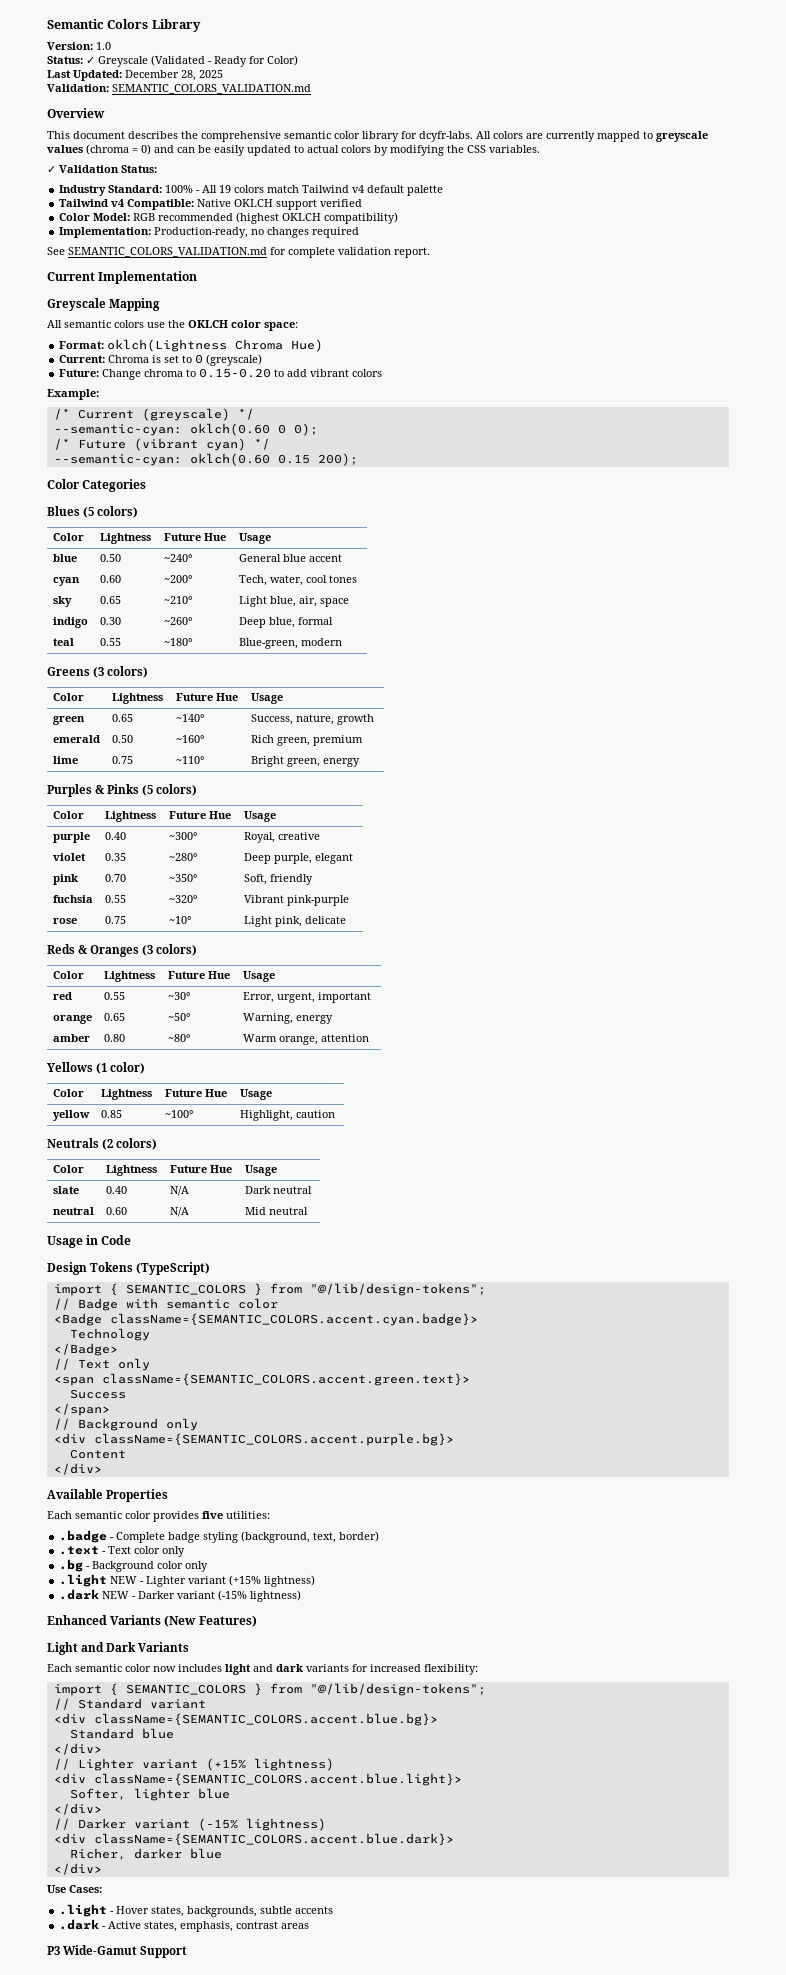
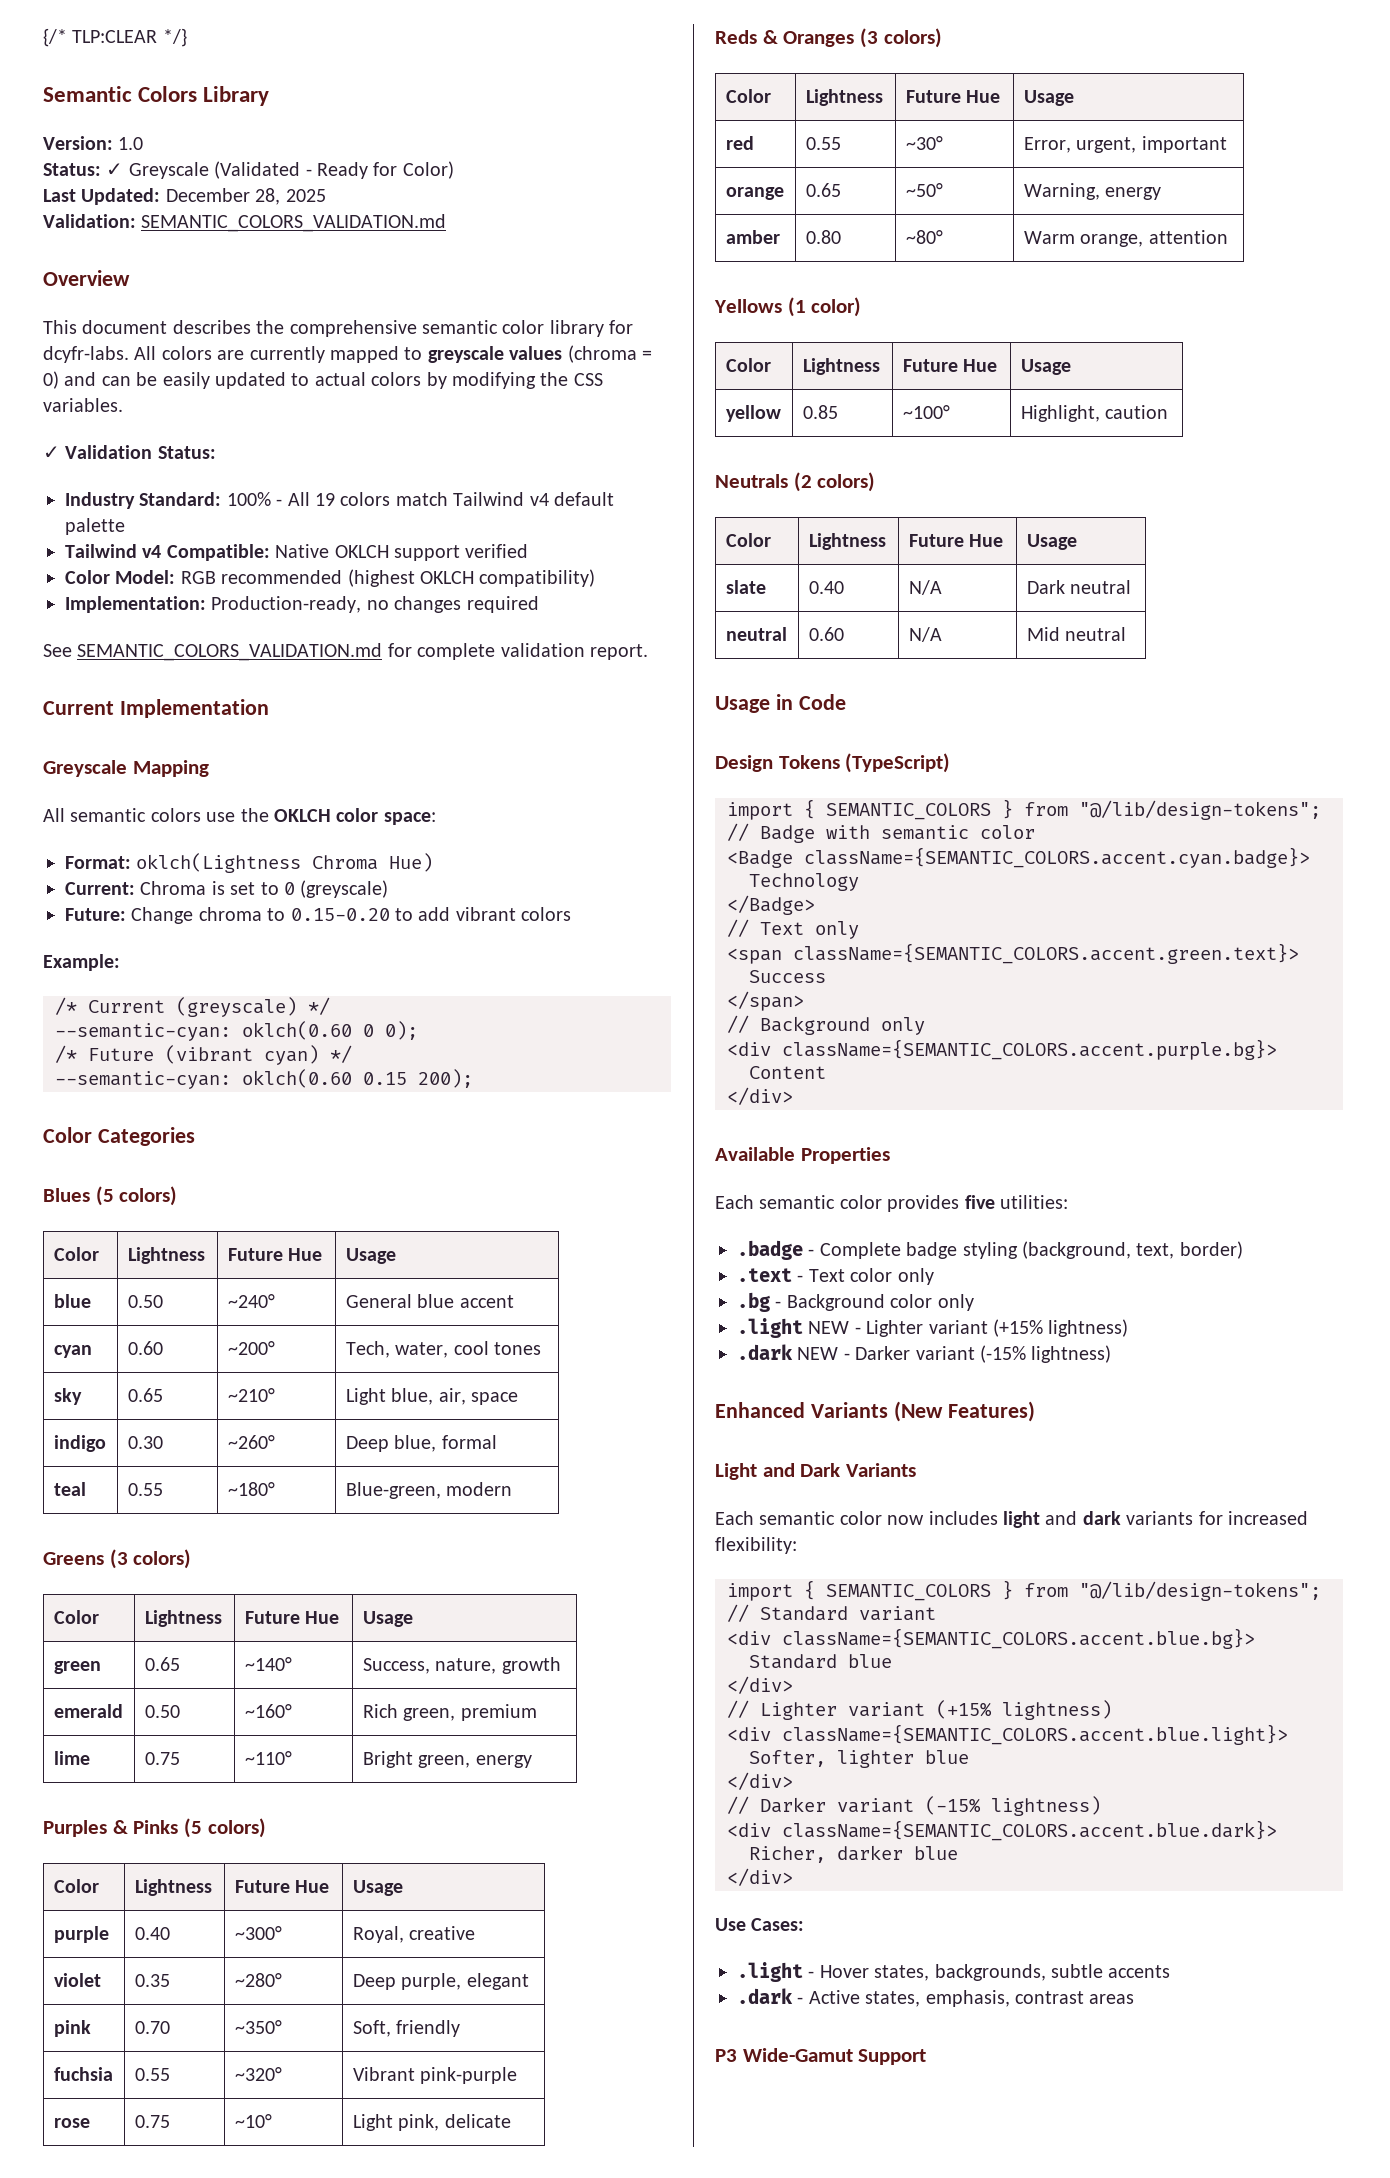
+ {/* TLP:CLEAR */}

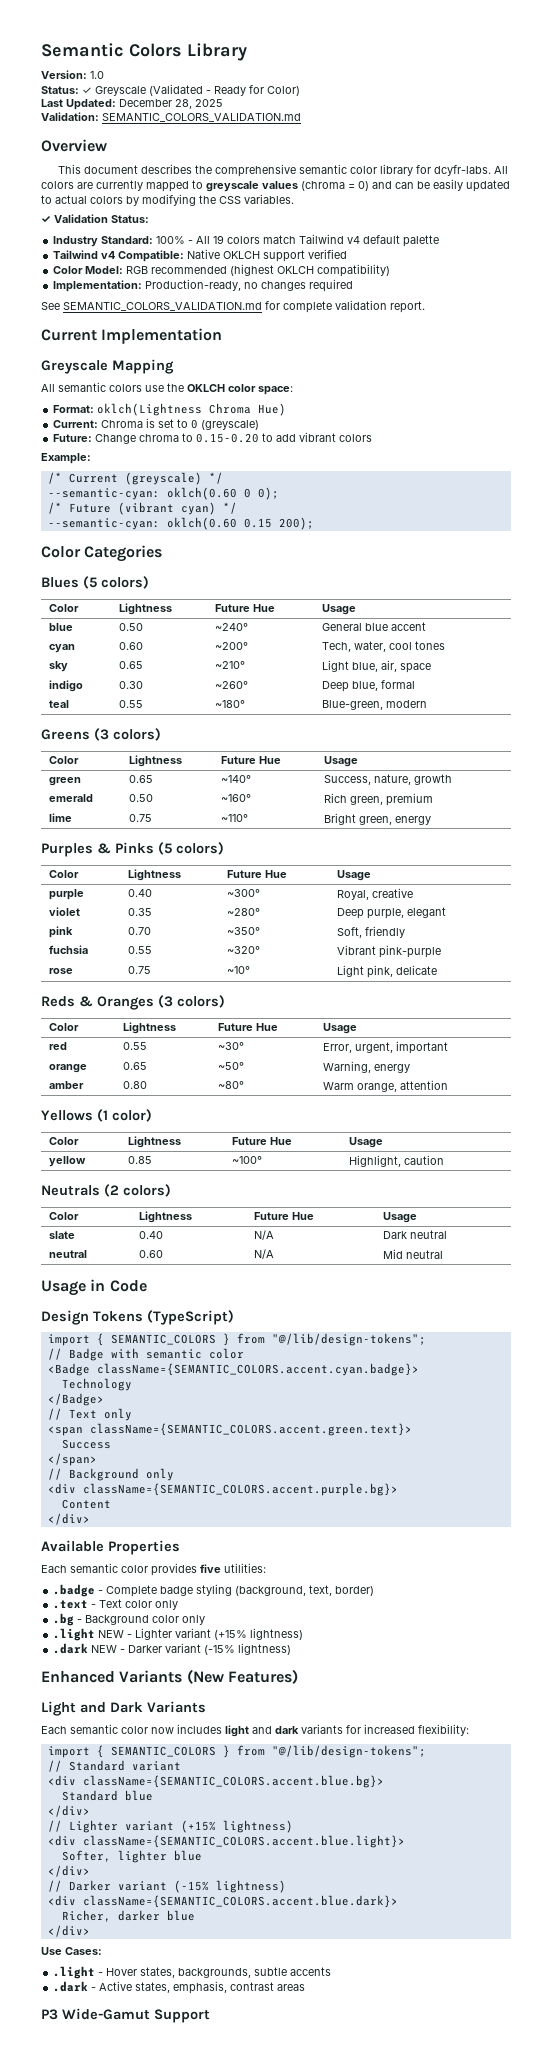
- {/* TLP:CLEAR */}

